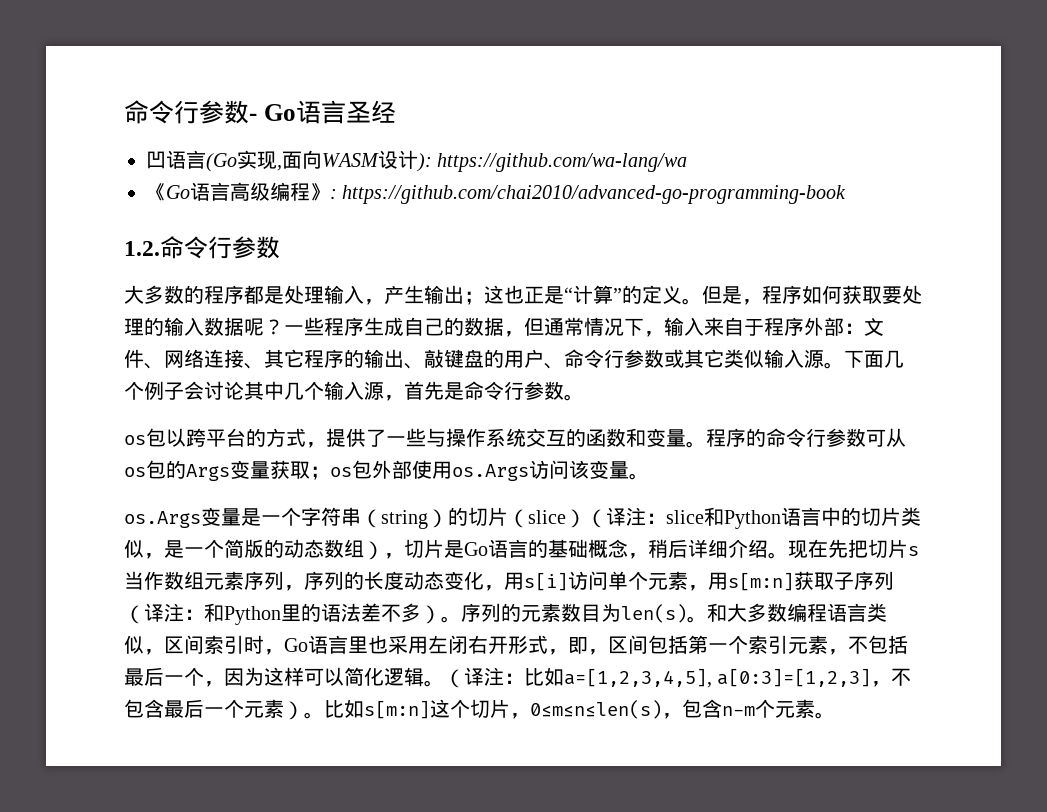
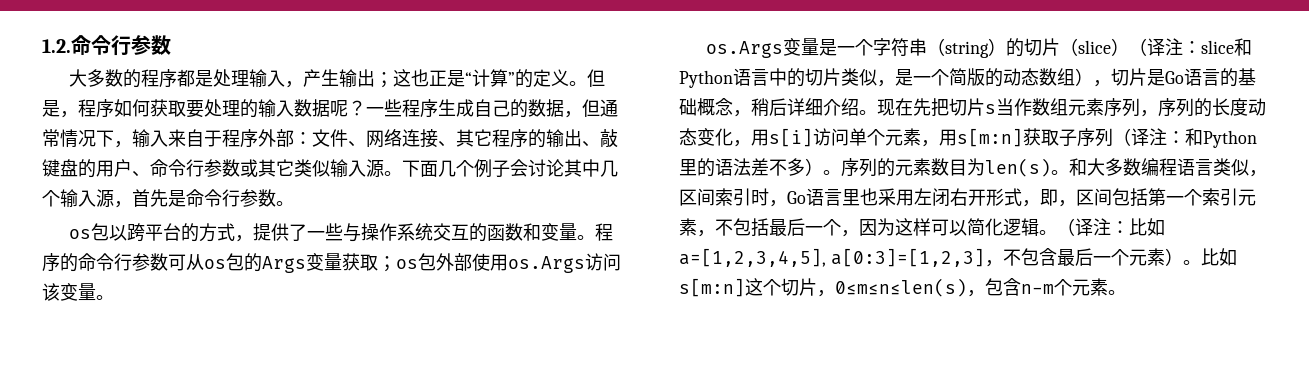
- 命令行参数- Go语言圣经
- 凹语言(Go实现,面向WASM设计): https://github.com/wa-lang/wa
- 《Go语言高级编程》: https://github.com/chai2010/advanced-go-programming-book

